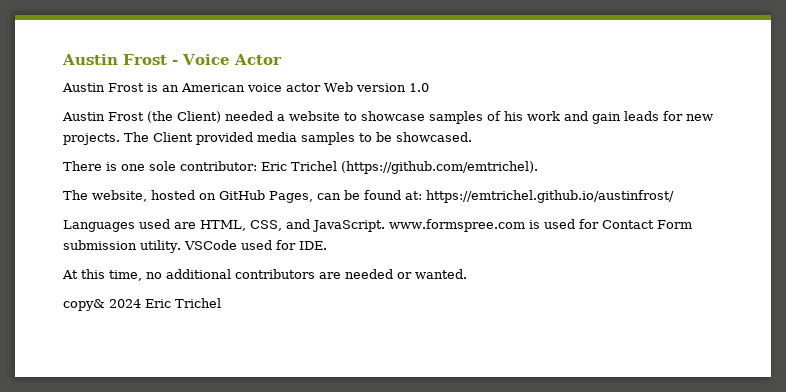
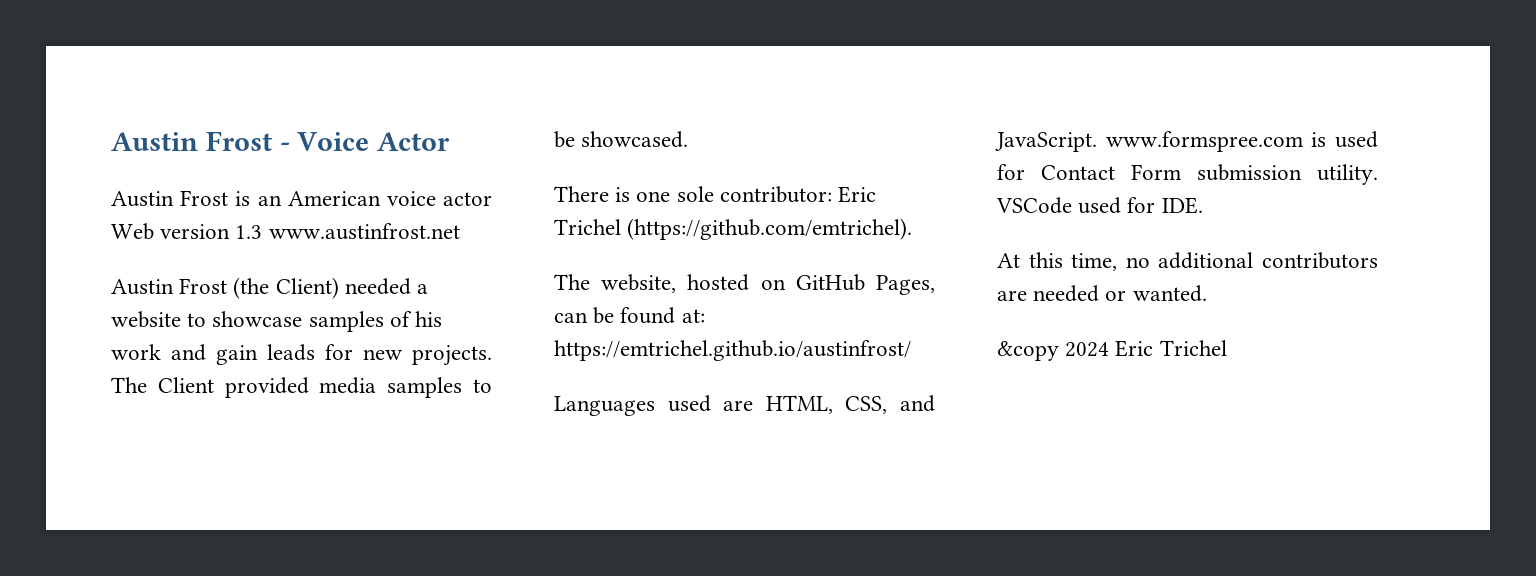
- Austin Frost is an American voice actor Web version 1.0
+ Austin Frost is an American voice actor Web version 1.3 www.austinfrost.net
- copy& 2024 Eric Trichel
+ &copy 2024 Eric Trichel

